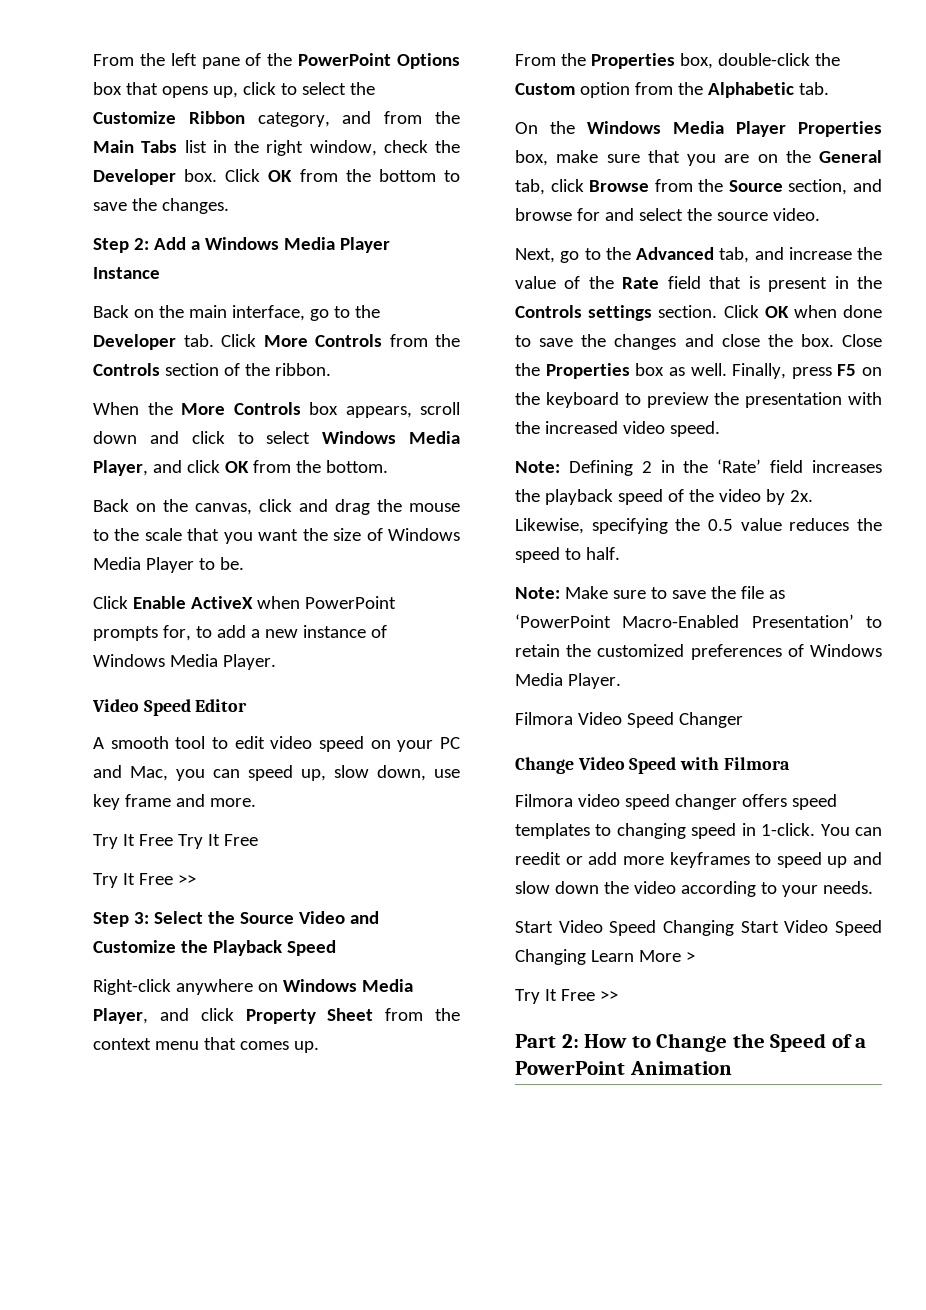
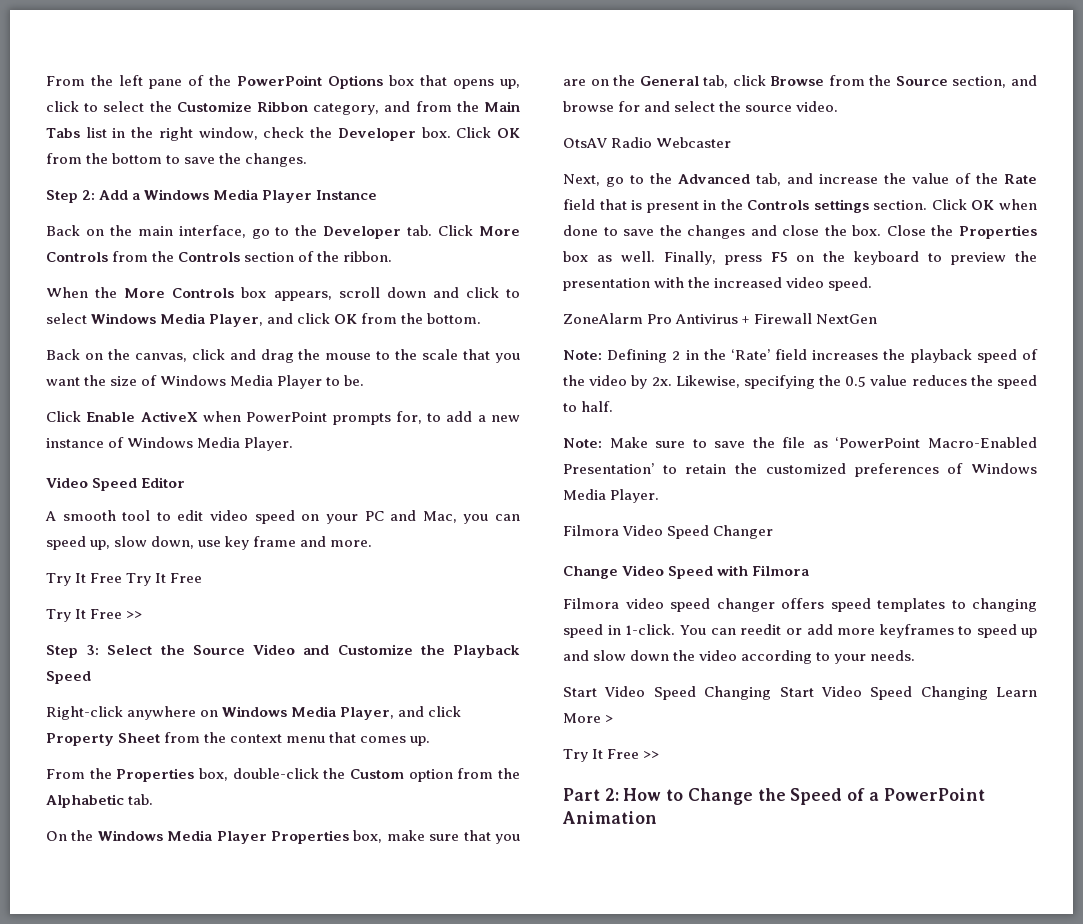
+ OtsAV Radio Webcaster
+ ZoneAlarm Pro Antivirus + Firewall NextGen

